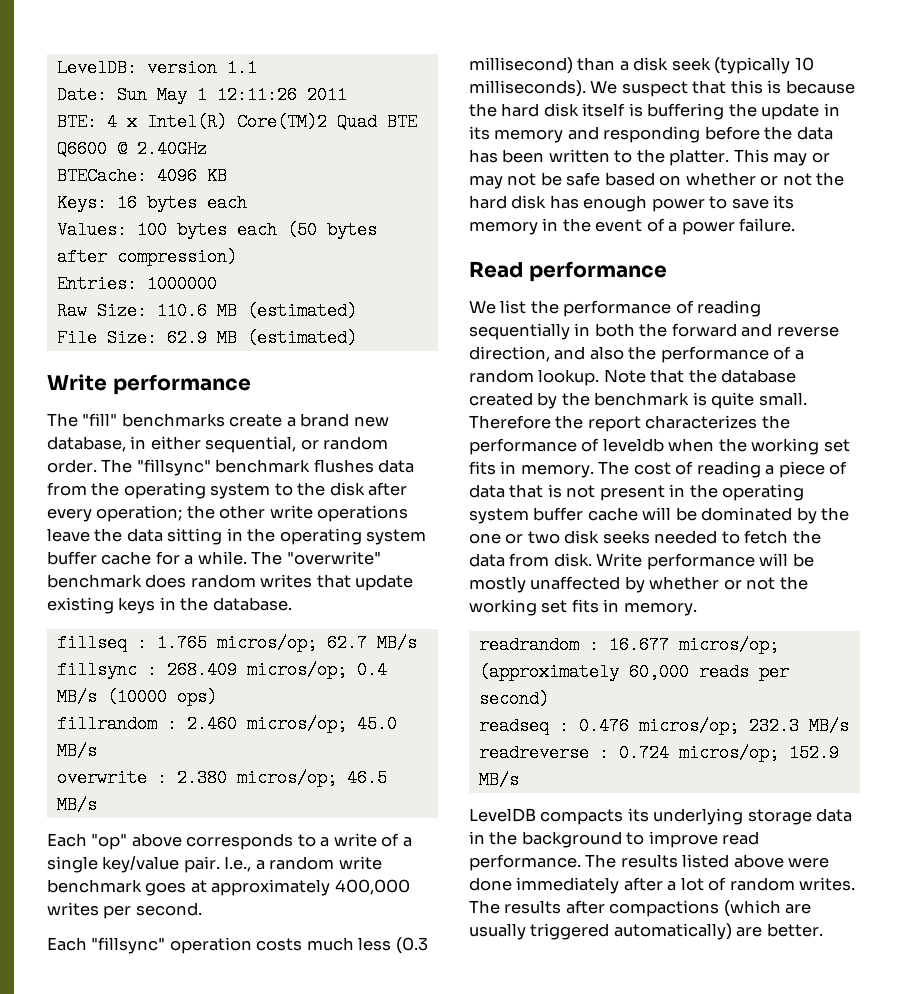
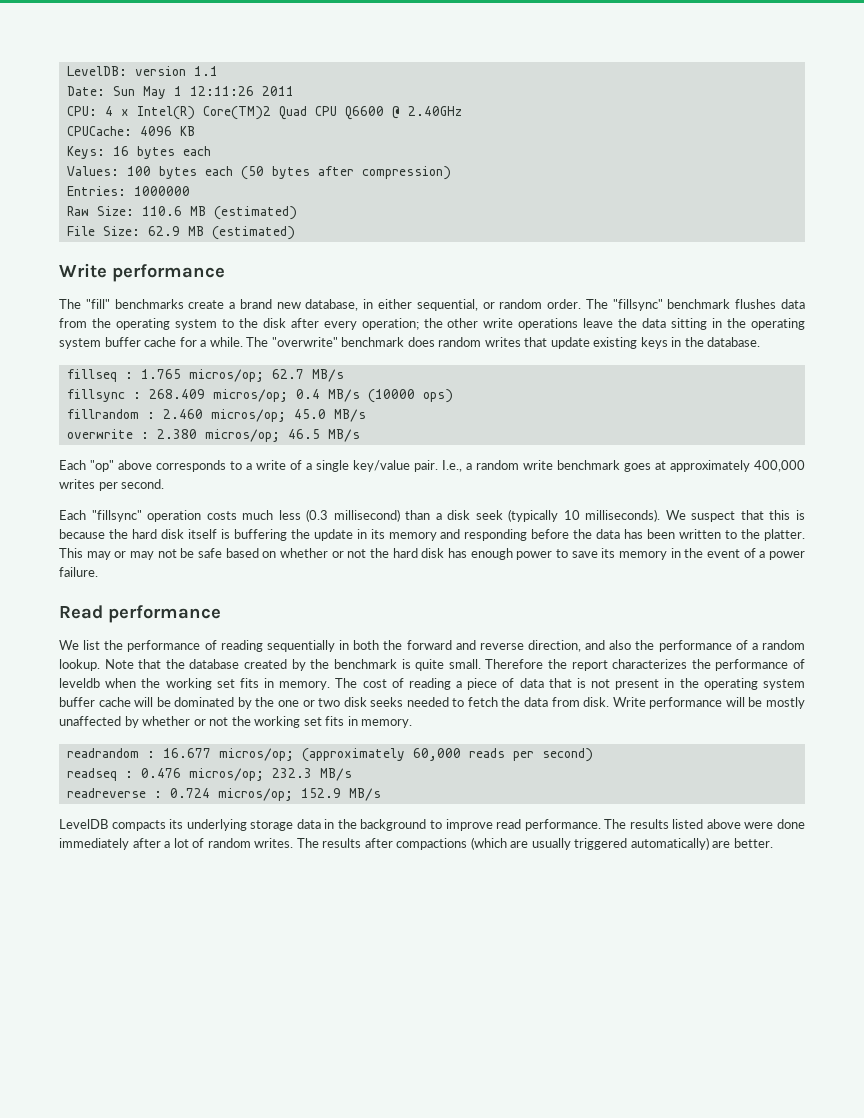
- BTE: 4 x Intel(R) Core(TM)2 Quad BTE Q6600 @ 2.40GHz
+ CPU: 4 x Intel(R) Core(TM)2 Quad CPU Q6600 @ 2.40GHz
- BTECache: 4096 KB
+ CPUCache: 4096 KB

